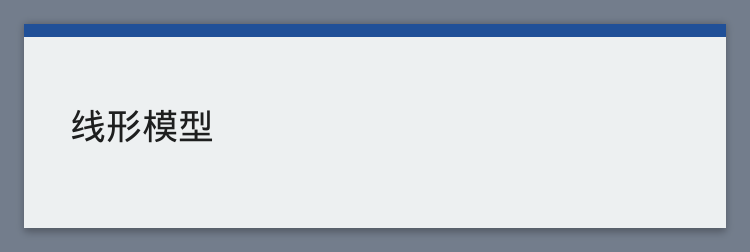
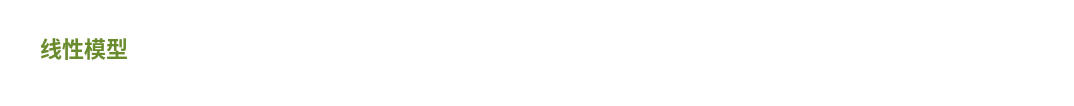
- 线形模型
+ 线性模型

